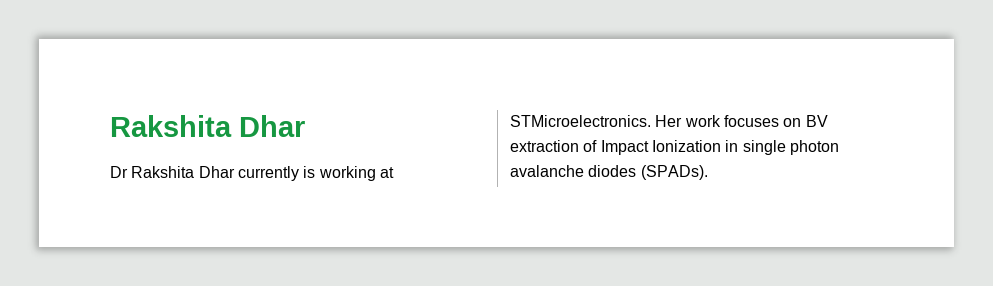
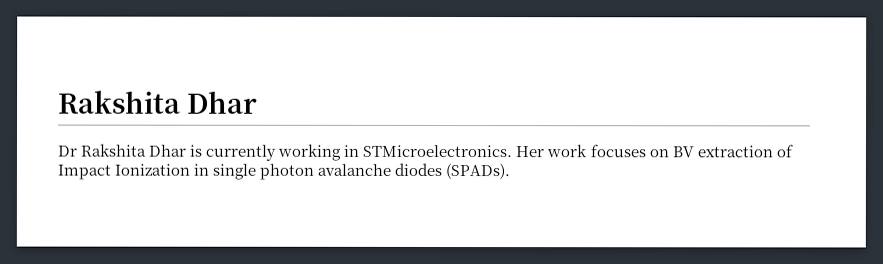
- Dr Rakshita Dhar currently is working at STMicroelectronics.
+ Dr Rakshita Dhar is currently working in STMicroelectronics.

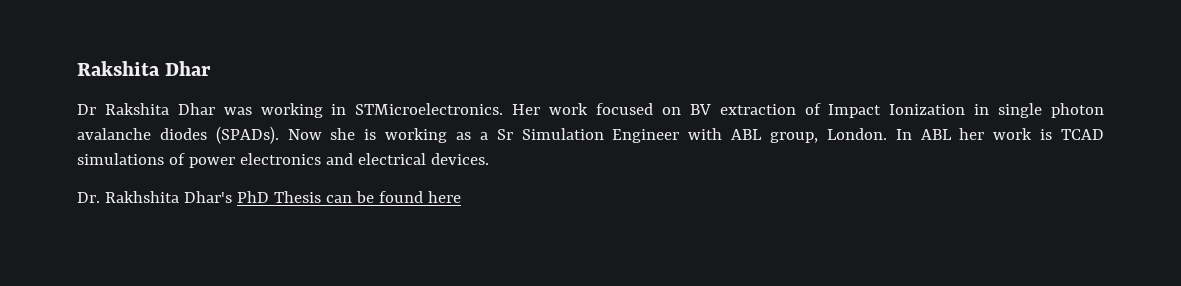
- Dr Rakshita Dhar is currently working in STMicroelectronics.
+ Dr Rakshita Dhar was working in STMicroelectronics.
- Her work focuses on BV extraction of Impact Ionization in single photon avalanche diodes (SPADs).
+ Her work focused on BV extraction of Impact Ionization in single photon avalanche diodes (SPADs).
+ Now she is working as a Sr Simulation Engineer with ABL group, London. In ABL her work is TCAD simulations of power electronics and electrical devices.
+ Dr. Rakhshita Dhar's PhD Thesis can be found here

